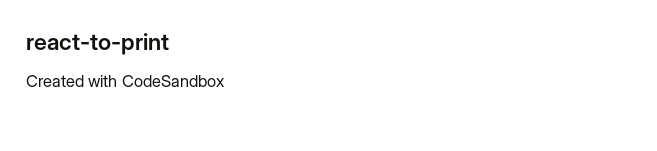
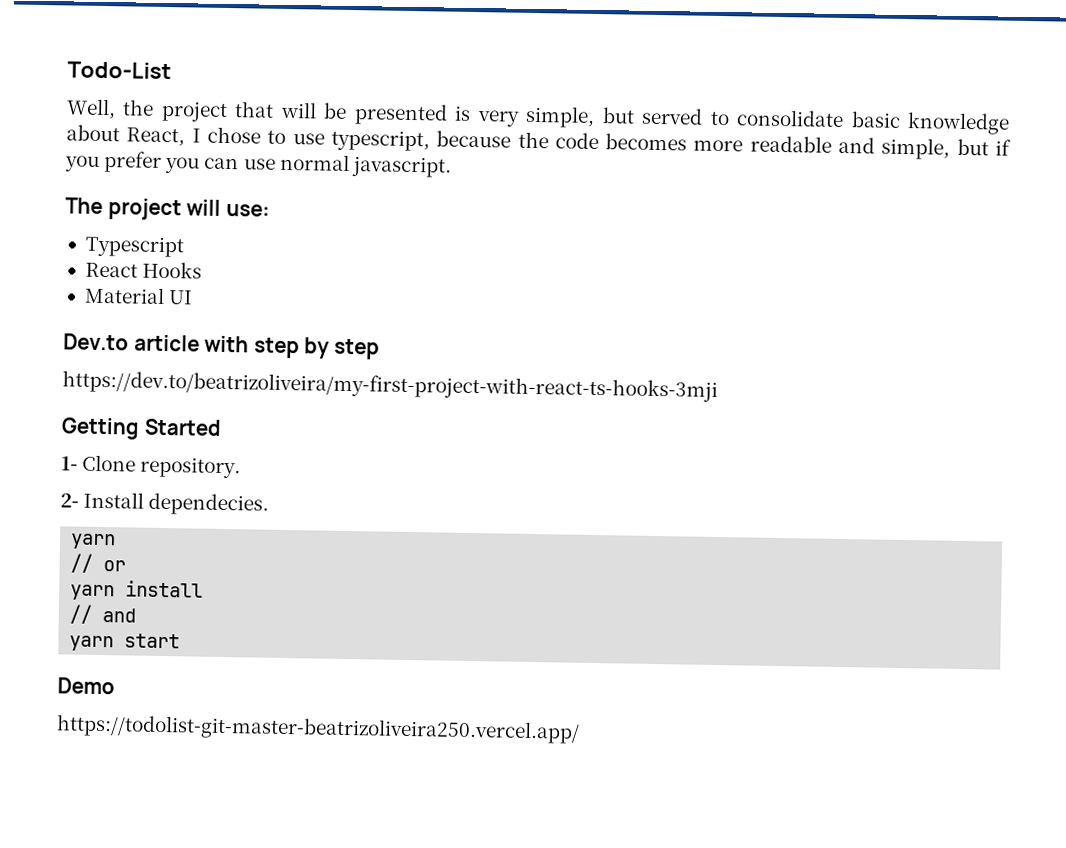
- react-to-print
- Created with CodeSandbox
+ Todo-List
+ Well, the project that will be presented is very simple, but served to consolidate basic knowledge about React, I chose to use typescript, because the code becomes more readable and simple, but if you prefer you can use normal javascript.
+ The project will use:
+ Typescript
+ React Hooks
+ Material UI
+ Dev.to article with step by step
+ https://dev.to/beatrizoliveira/my-first-project-with-react-ts-hooks-3mji
+ Getting Started
+ 1- Clone repository.
+ 2- Install dependecies.
+ yarn
+ // or
+ yarn install
+ // and
+ yarn start
+ Demo
+ https://todolist-git-master-beatrizoliveira250.vercel.app/

